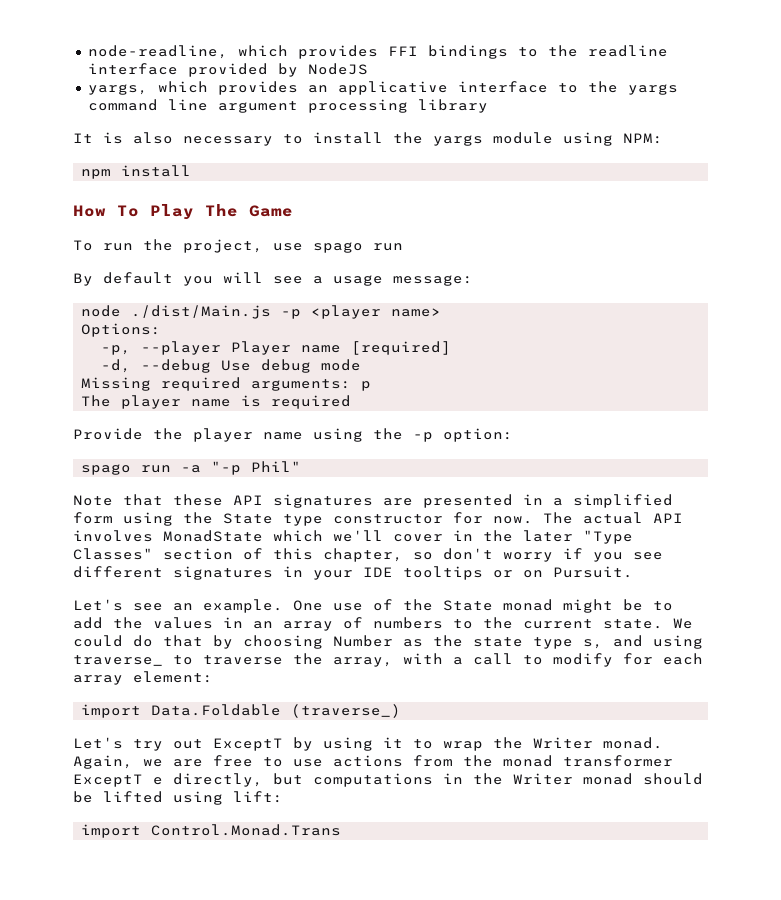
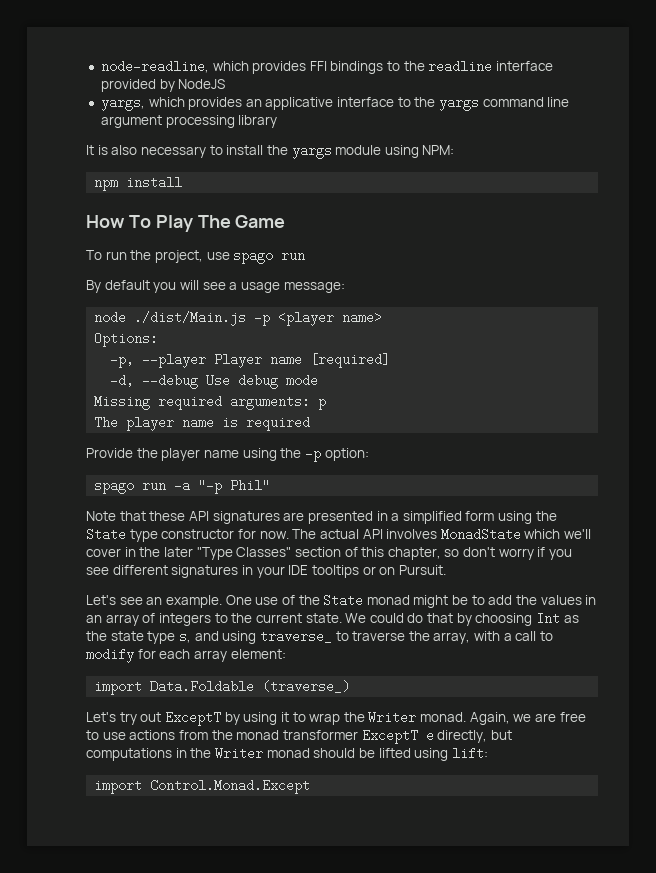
- One use of the State monad might be to add the values in an array of numbers to the current state.
+ One use of the State monad might be to add the values in an array of integers to the current state.
- We could do that by choosing Number as the state type s, and using traverse_ to traverse the array, with a call to modify for each array element:
+ We could do that by choosing Int as the state type s, and using traverse_ to traverse the array, with a call to modify for each array element:
- import Control.Monad.Trans
+ import Control.Monad.Except

